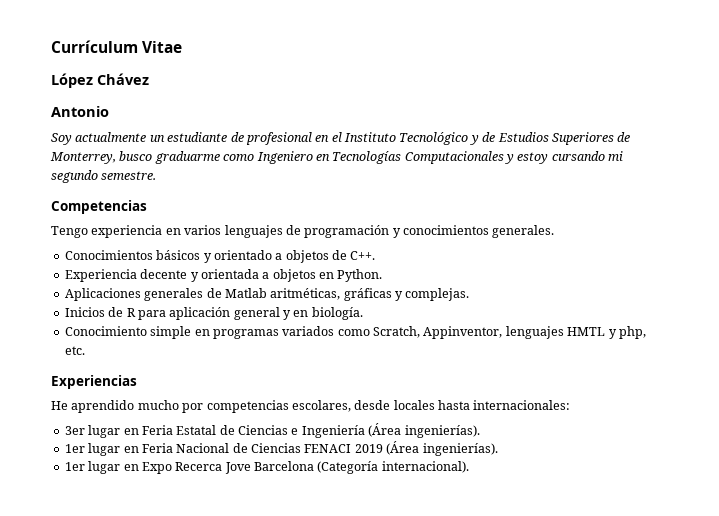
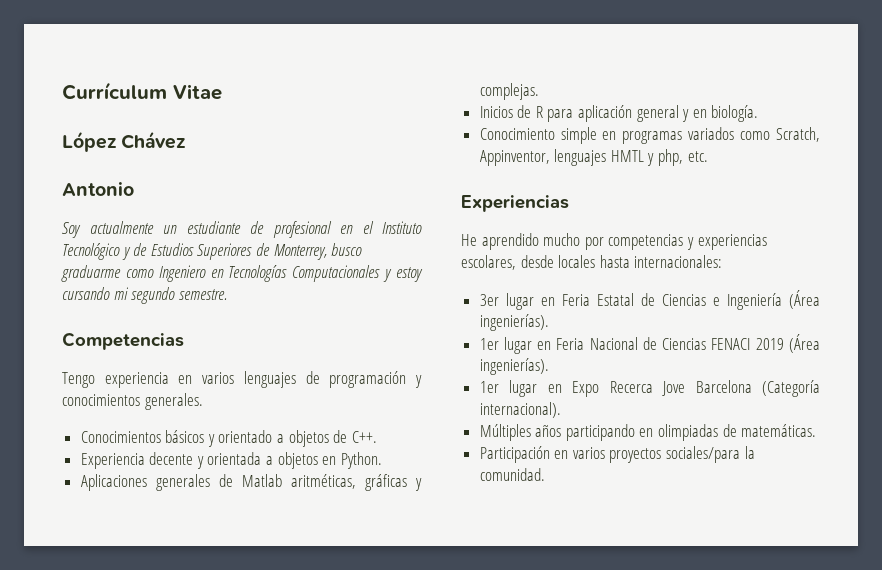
- He aprendido mucho por competencias escolares, desde locales hasta internacionales:
+ He aprendido mucho por competencias y experiencias escolares, desde locales hasta internacionales:
+ Múltiples años participando en olimpiadas de matemáticas.
+ Participación en varios proyectos sociales/para la comunidad.

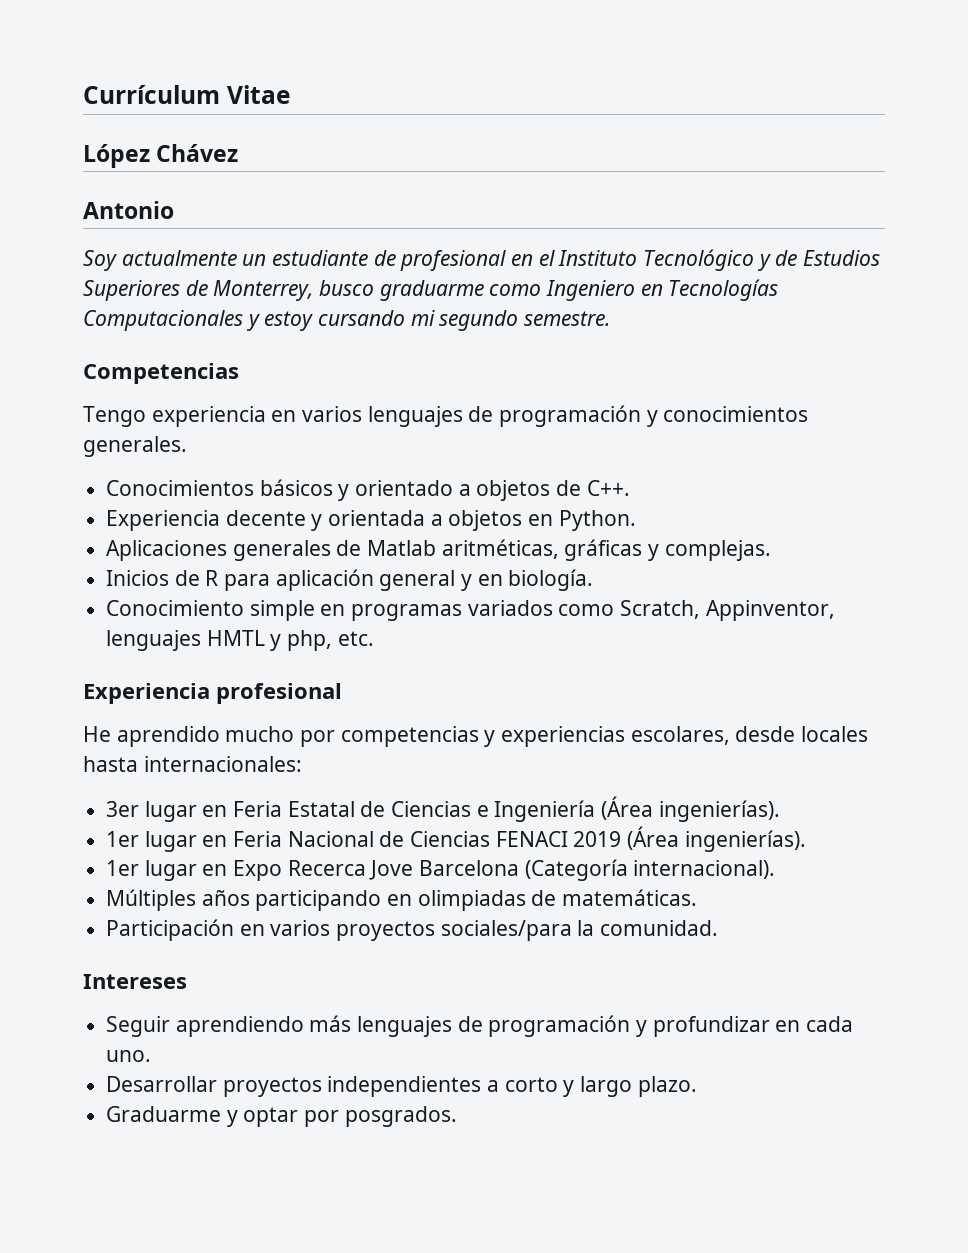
- Experiencias
+ Experiencia profesional
+ Intereses
+ Seguir aprendiendo más lenguajes de programación y profundizar en cada uno.
+ Desarrollar proyectos independientes a corto y largo plazo.
+ Graduarme y optar por posgrados.

